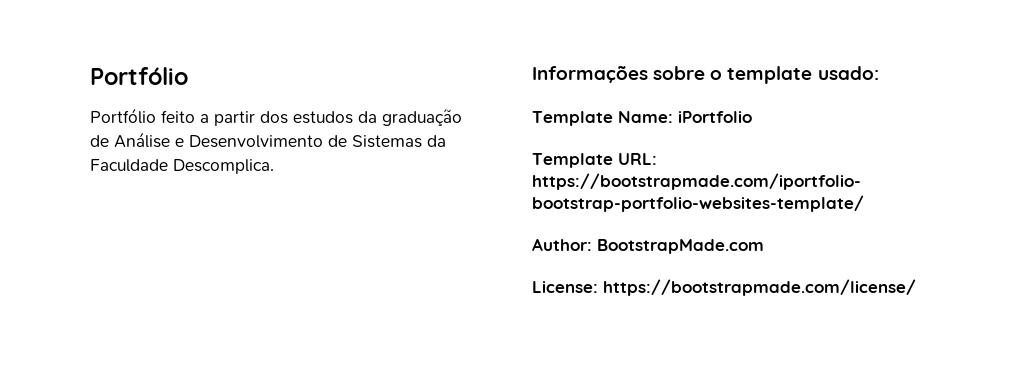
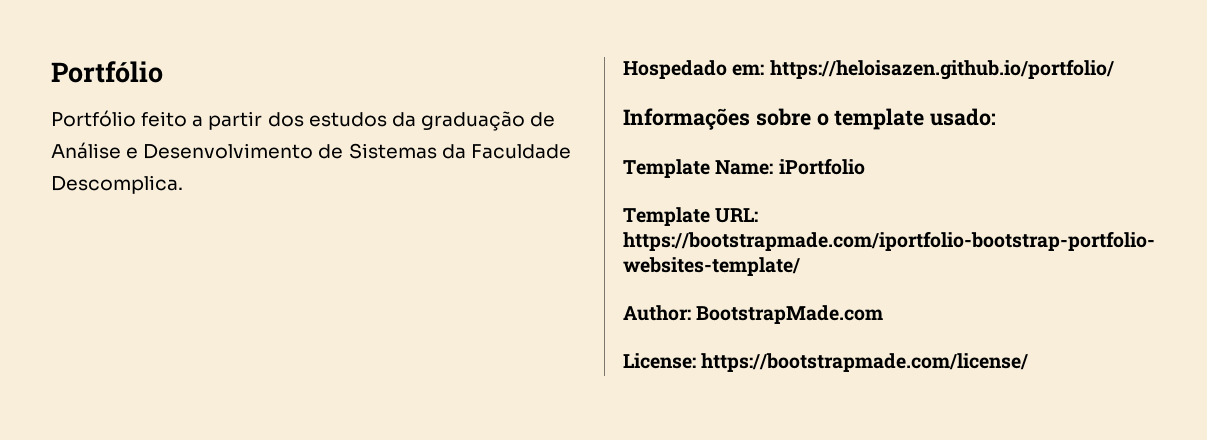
+ Hospedado em: https://heloisazen.github.io/portfolio/

